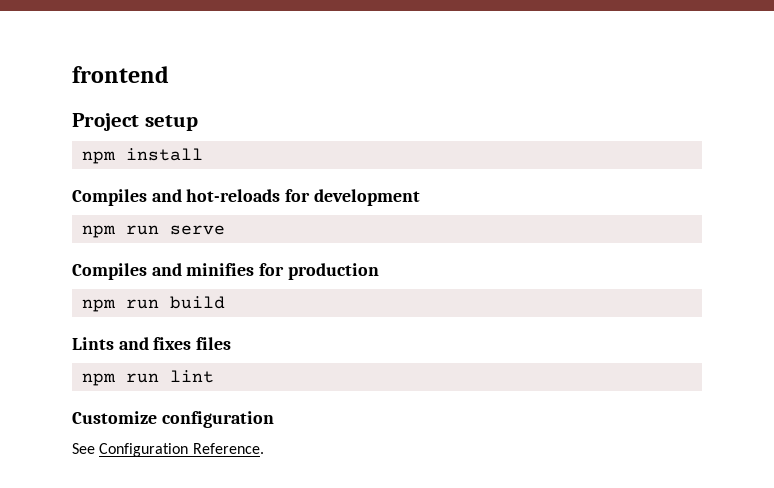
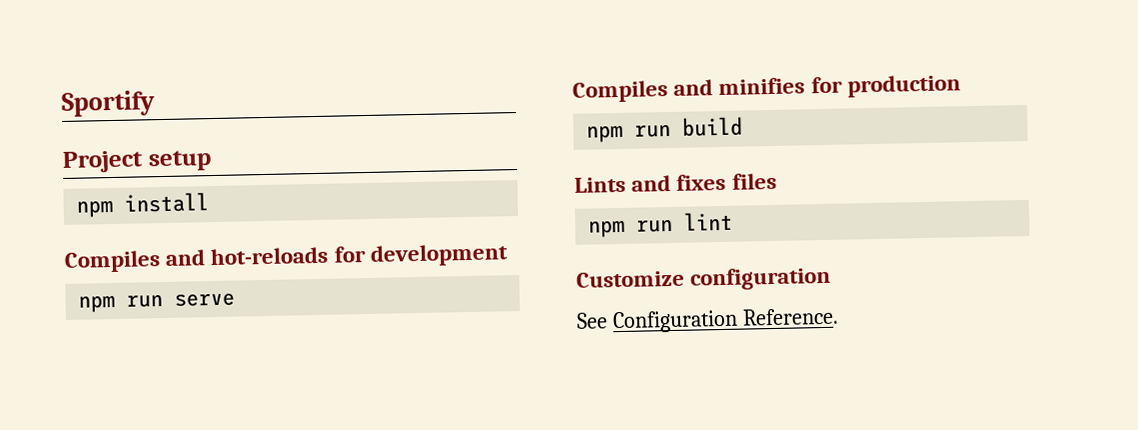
- frontend
+ Sportify

